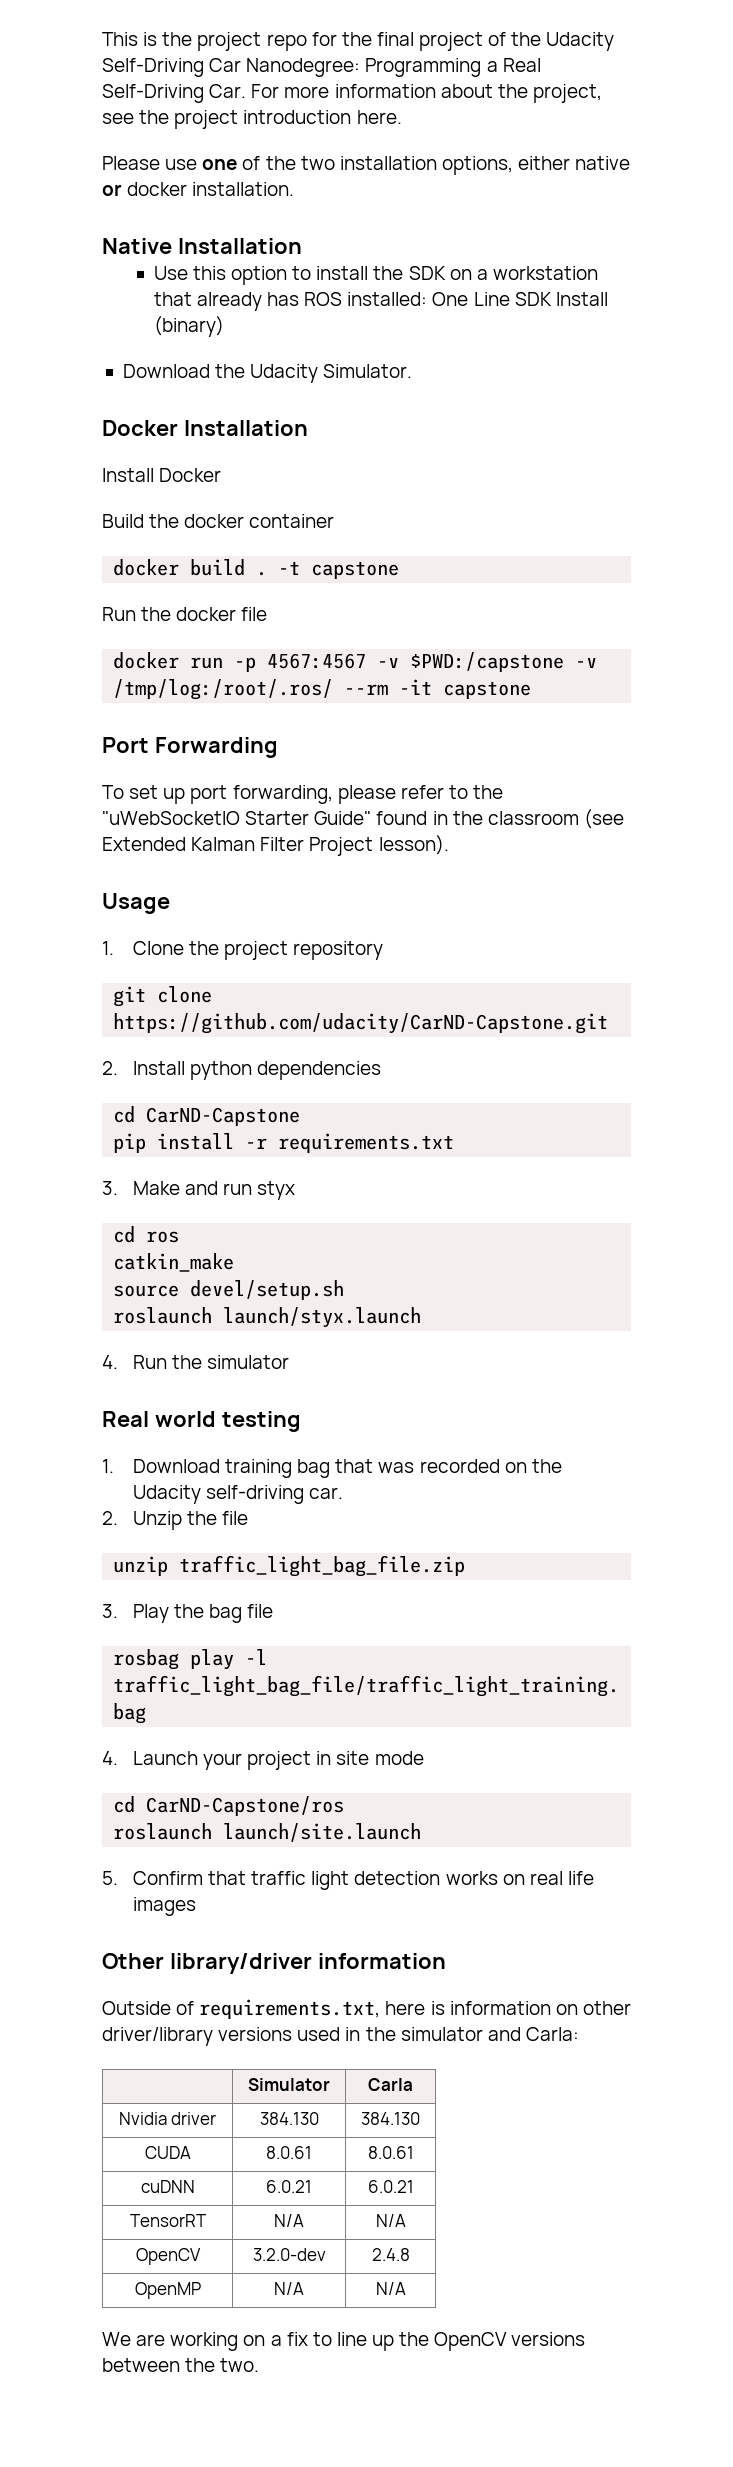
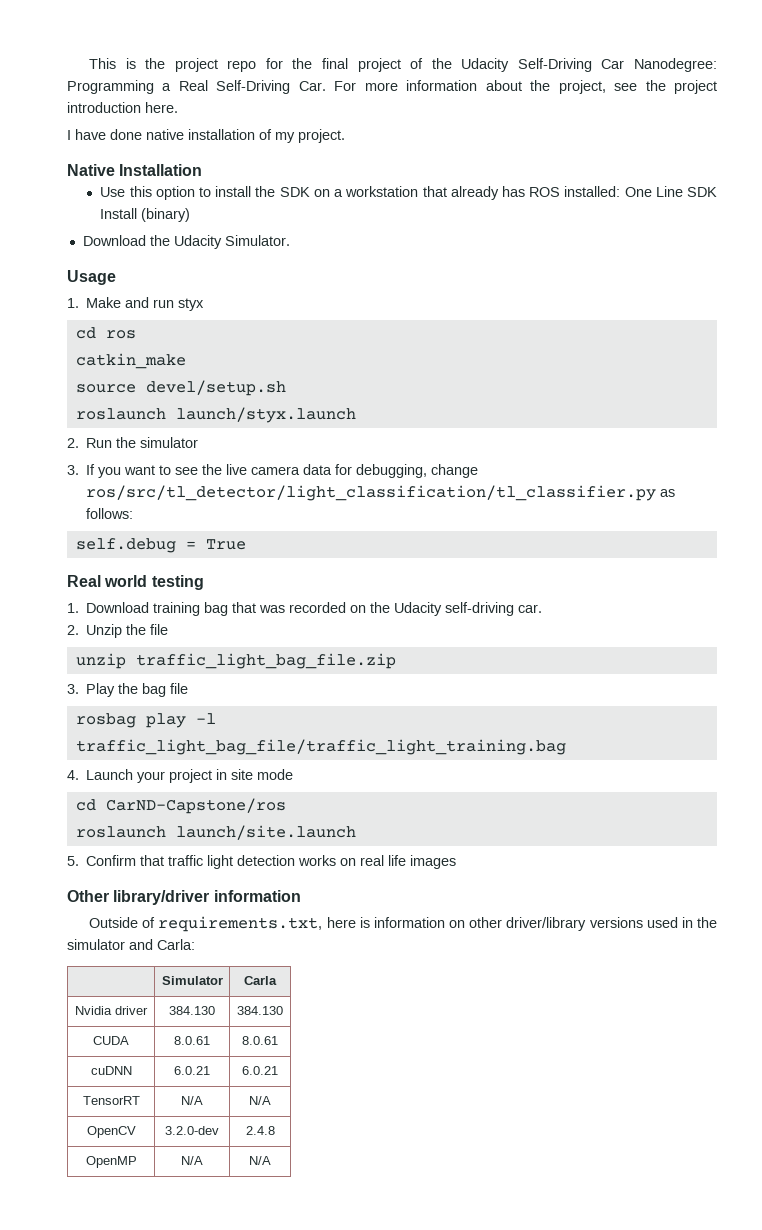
- Please use one of the two installation options, either native or docker installation.
+ I have done native installation of my project.
- Docker Installation
- Install Docker
- Build the docker container
- docker build . -t capstone
- Run the docker file
- docker run -p 4567:4567 -v $PWD:/capstone -v /tmp/log:/root/.ros/ --rm -it capstone
- Port Forwarding
- To set up port forwarding, please refer to the "uWebSocketIO Starter Guide" found in the classroom (see Extended Kalman Filter Project lesson).
  Usage
- 1. Clone the project repository
- git clone https://github.com/udacity/CarND-Capstone.git
- 2. Install python dependencies
- cd CarND-Capstone
- pip install -r requirements.txt
- 3. Make and run styx
+ 1. Make and run styx
- 4. Run the simulator
+ 2. Run the simulator
+ 3. If you want to see the live camera data for debugging, change ros/src/tl_detector/light_classification/tl_classifier.py as follows:
+ self.debug = True
- We are working on a fix to line up the OpenCV versions between the two.

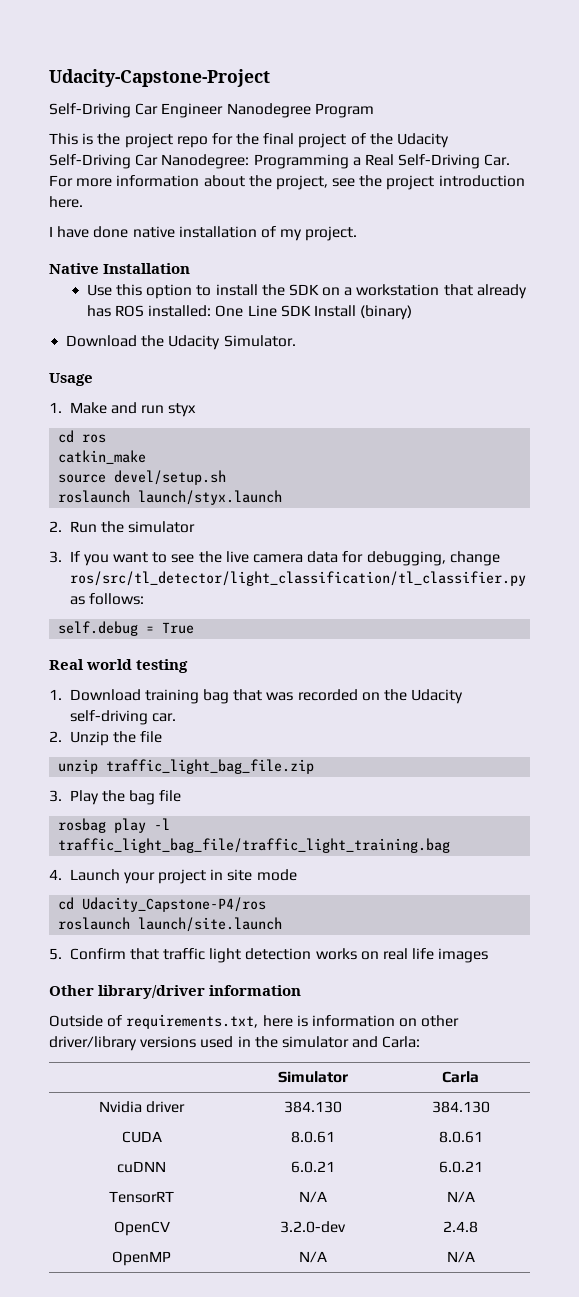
+ Udacity-Capstone-Project
+ Self-Driving Car Engineer Nanodegree Program
- cd CarND-Capstone/ros
+ cd Udacity_Capstone-P4/ros

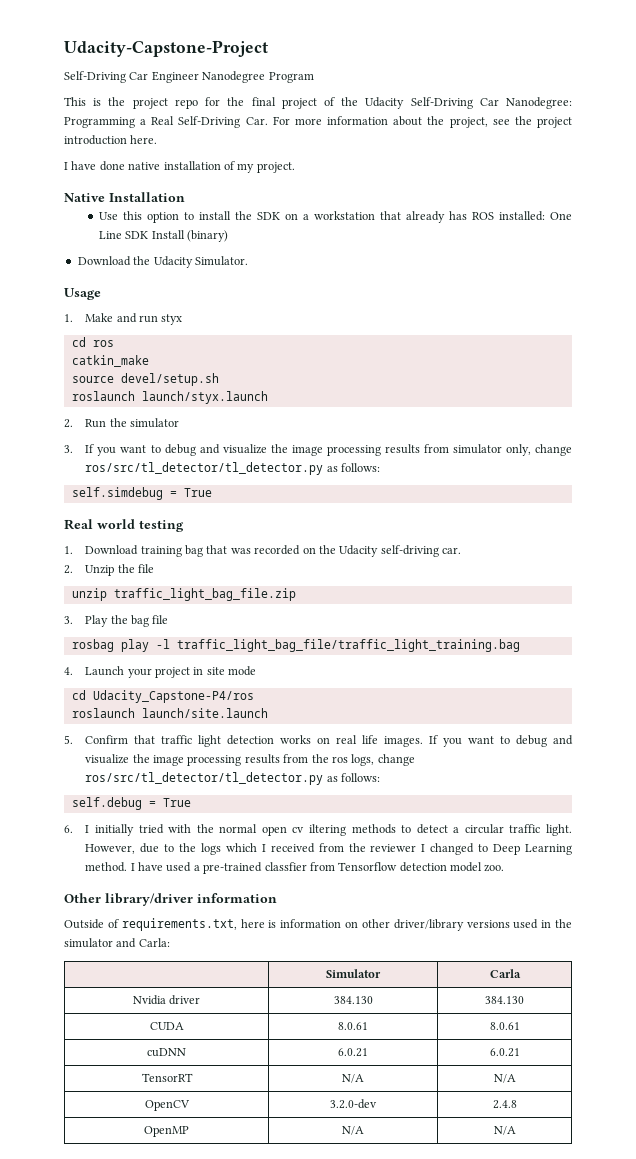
- 3. If you want to see the live camera data for debugging, change ros/src/tl_detector/light_classification/tl_classifier.py as follows:
- self.debug = True
+ 3. If you want to debug and visualize the image processing results from simulator only, change ros/src/tl_detector/tl_detector.py as follows:
+ self.simdebug = True
- 5. Confirm that traffic light detection works on real life images
+ 5. Confirm that traffic light detection works on real life images. If you want to debug and visualize the image processing results from the ros logs, change ros/src/tl_detector/tl_detector.py as follows:
+ self.debug = True
+ 6. I initially tried with the normal open cv iltering methods to detect a circular traffic light. However, due to the logs which I received from the reviewer I changed to Deep Learning method. I have used a pre-trained classfier from Tensorflow detection model zoo.

